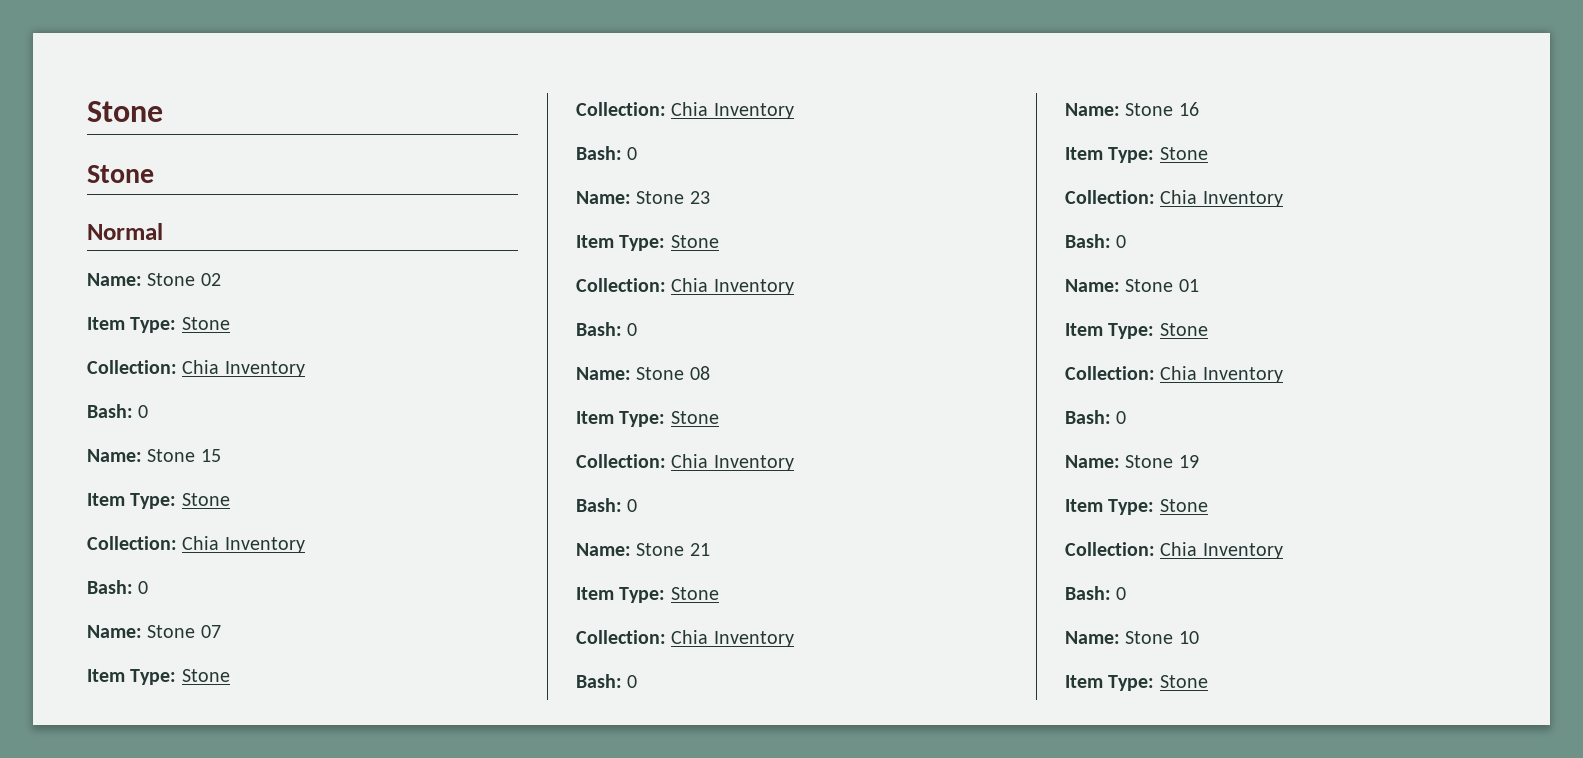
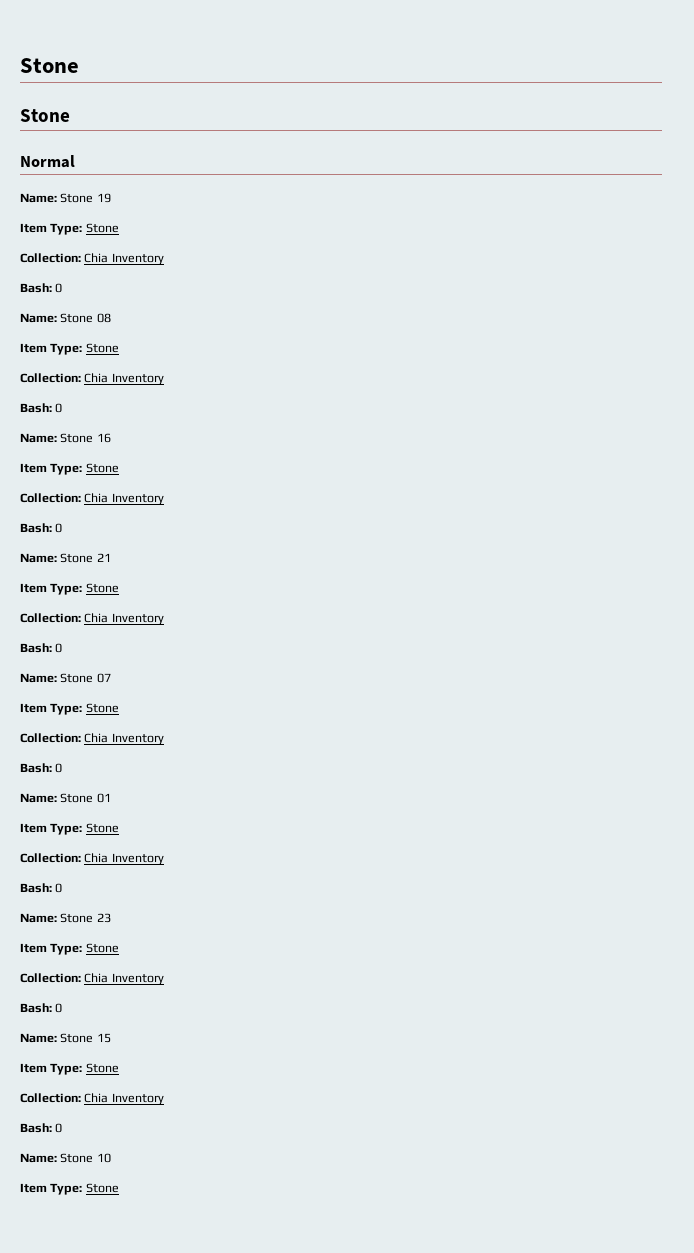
- Name: Stone 02
+ Name: Stone 19
+ Item Type: Stone
+ Collection: Chia Inventory
+ Bash: 0
+ Name: Stone 08
+ Item Type: Stone
+ Collection: Chia Inventory
+ Bash: 0
+ Name: Stone 16
+ Item Type: Stone
+ Collection: Chia Inventory
+ Bash: 0
+ Name: Stone 21
+ Item Type: Stone
+ Collection: Chia Inventory
+ Bash: 0
+ Name: Stone 07
+ Item Type: Stone
+ Collection: Chia Inventory
+ Bash: 0
+ Name: Stone 01
+ Item Type: Stone
+ Collection: Chia Inventory
+ Bash: 0
+ Name: Stone 23
- Name: Stone 07
- Item Type: Stone
- Collection: Chia Inventory
- Bash: 0
- Name: Stone 23
- Item Type: Stone
- Collection: Chia Inventory
- Bash: 0
- Name: Stone 08
- Item Type: Stone
- Collection: Chia Inventory
- Bash: 0
- Name: Stone 21
- Item Type: Stone
- Collection: Chia Inventory
- Bash: 0
- Name: Stone 16
- Item Type: Stone
- Collection: Chia Inventory
- Bash: 0
- Name: Stone 01
- Item Type: Stone
- Collection: Chia Inventory
- Bash: 0
- Name: Stone 19
- Item Type: Stone
- Collection: Chia Inventory
- Bash: 0

